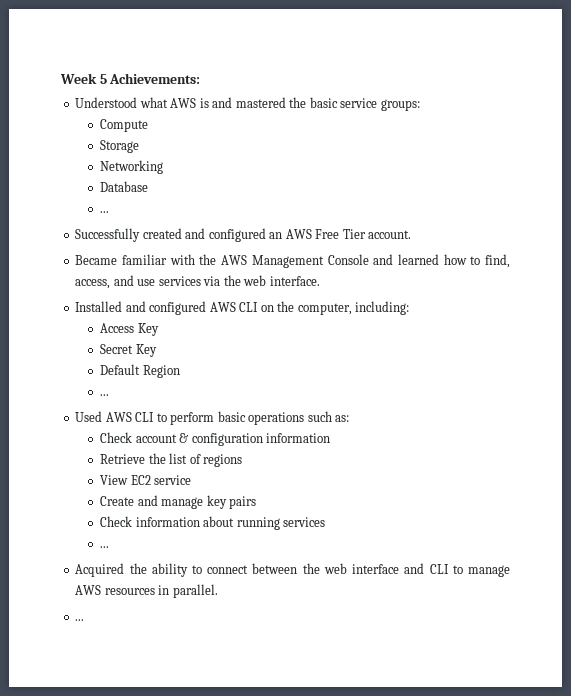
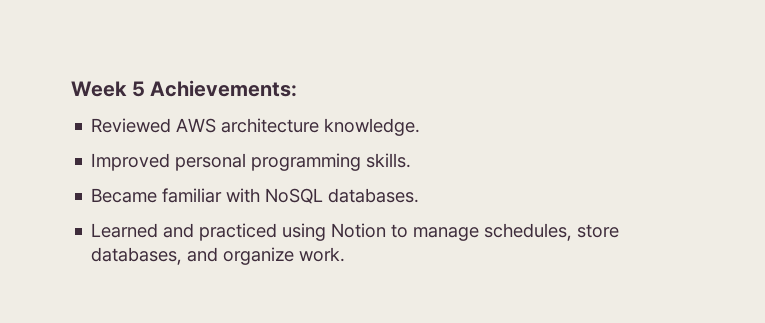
- Understood what AWS is and mastered the basic service groups:
- Compute
- Storage
- Networking
- Database
- ...
- Successfully created and configured an AWS Free Tier account.
- Became familiar with the AWS Management Console and learned how to find, access, and use services via the web interface.
- Installed and configured AWS CLI on the computer, including:
- Access Key
- Secret Key
- Default Region
- ...
- Used AWS CLI to perform basic operations such as:
- Check account & configuration information
- Retrieve the list of regions
- View EC2 service
- Create and manage key pairs
- Check information about running services
- ...
- Acquired the ability to connect between the web interface and CLI to manage AWS resources in parallel.
- ...
+ Reviewed AWS architecture knowledge.
+ Improved personal programming skills.
+ Became familiar with NoSQL databases.
+ Learned and practiced using Notion to manage schedules, store databases, and organize work.

